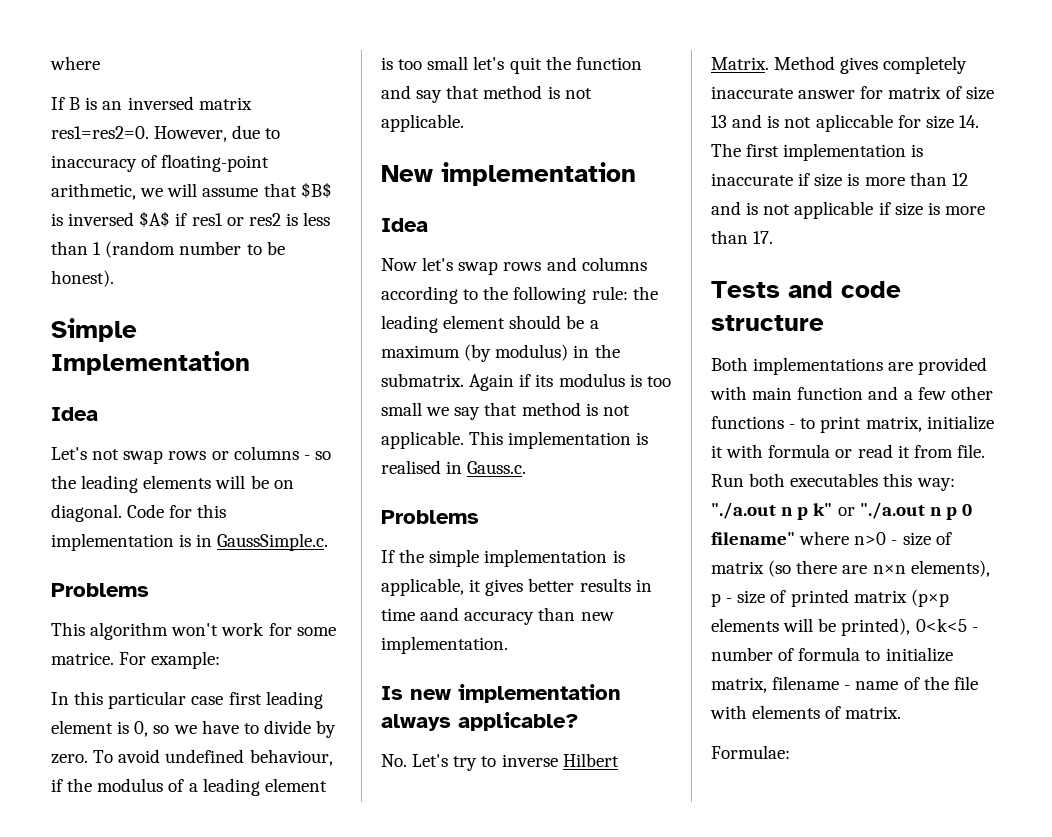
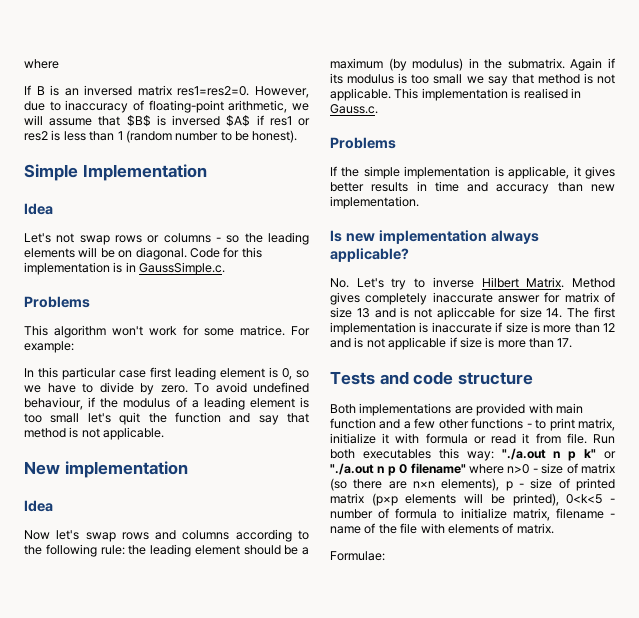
- If the simple implementation is applicable, it gives better results in time aand accuracy than new implementation.
+ If the simple implementation is applicable, it gives better results in time and accuracy than new implementation.

